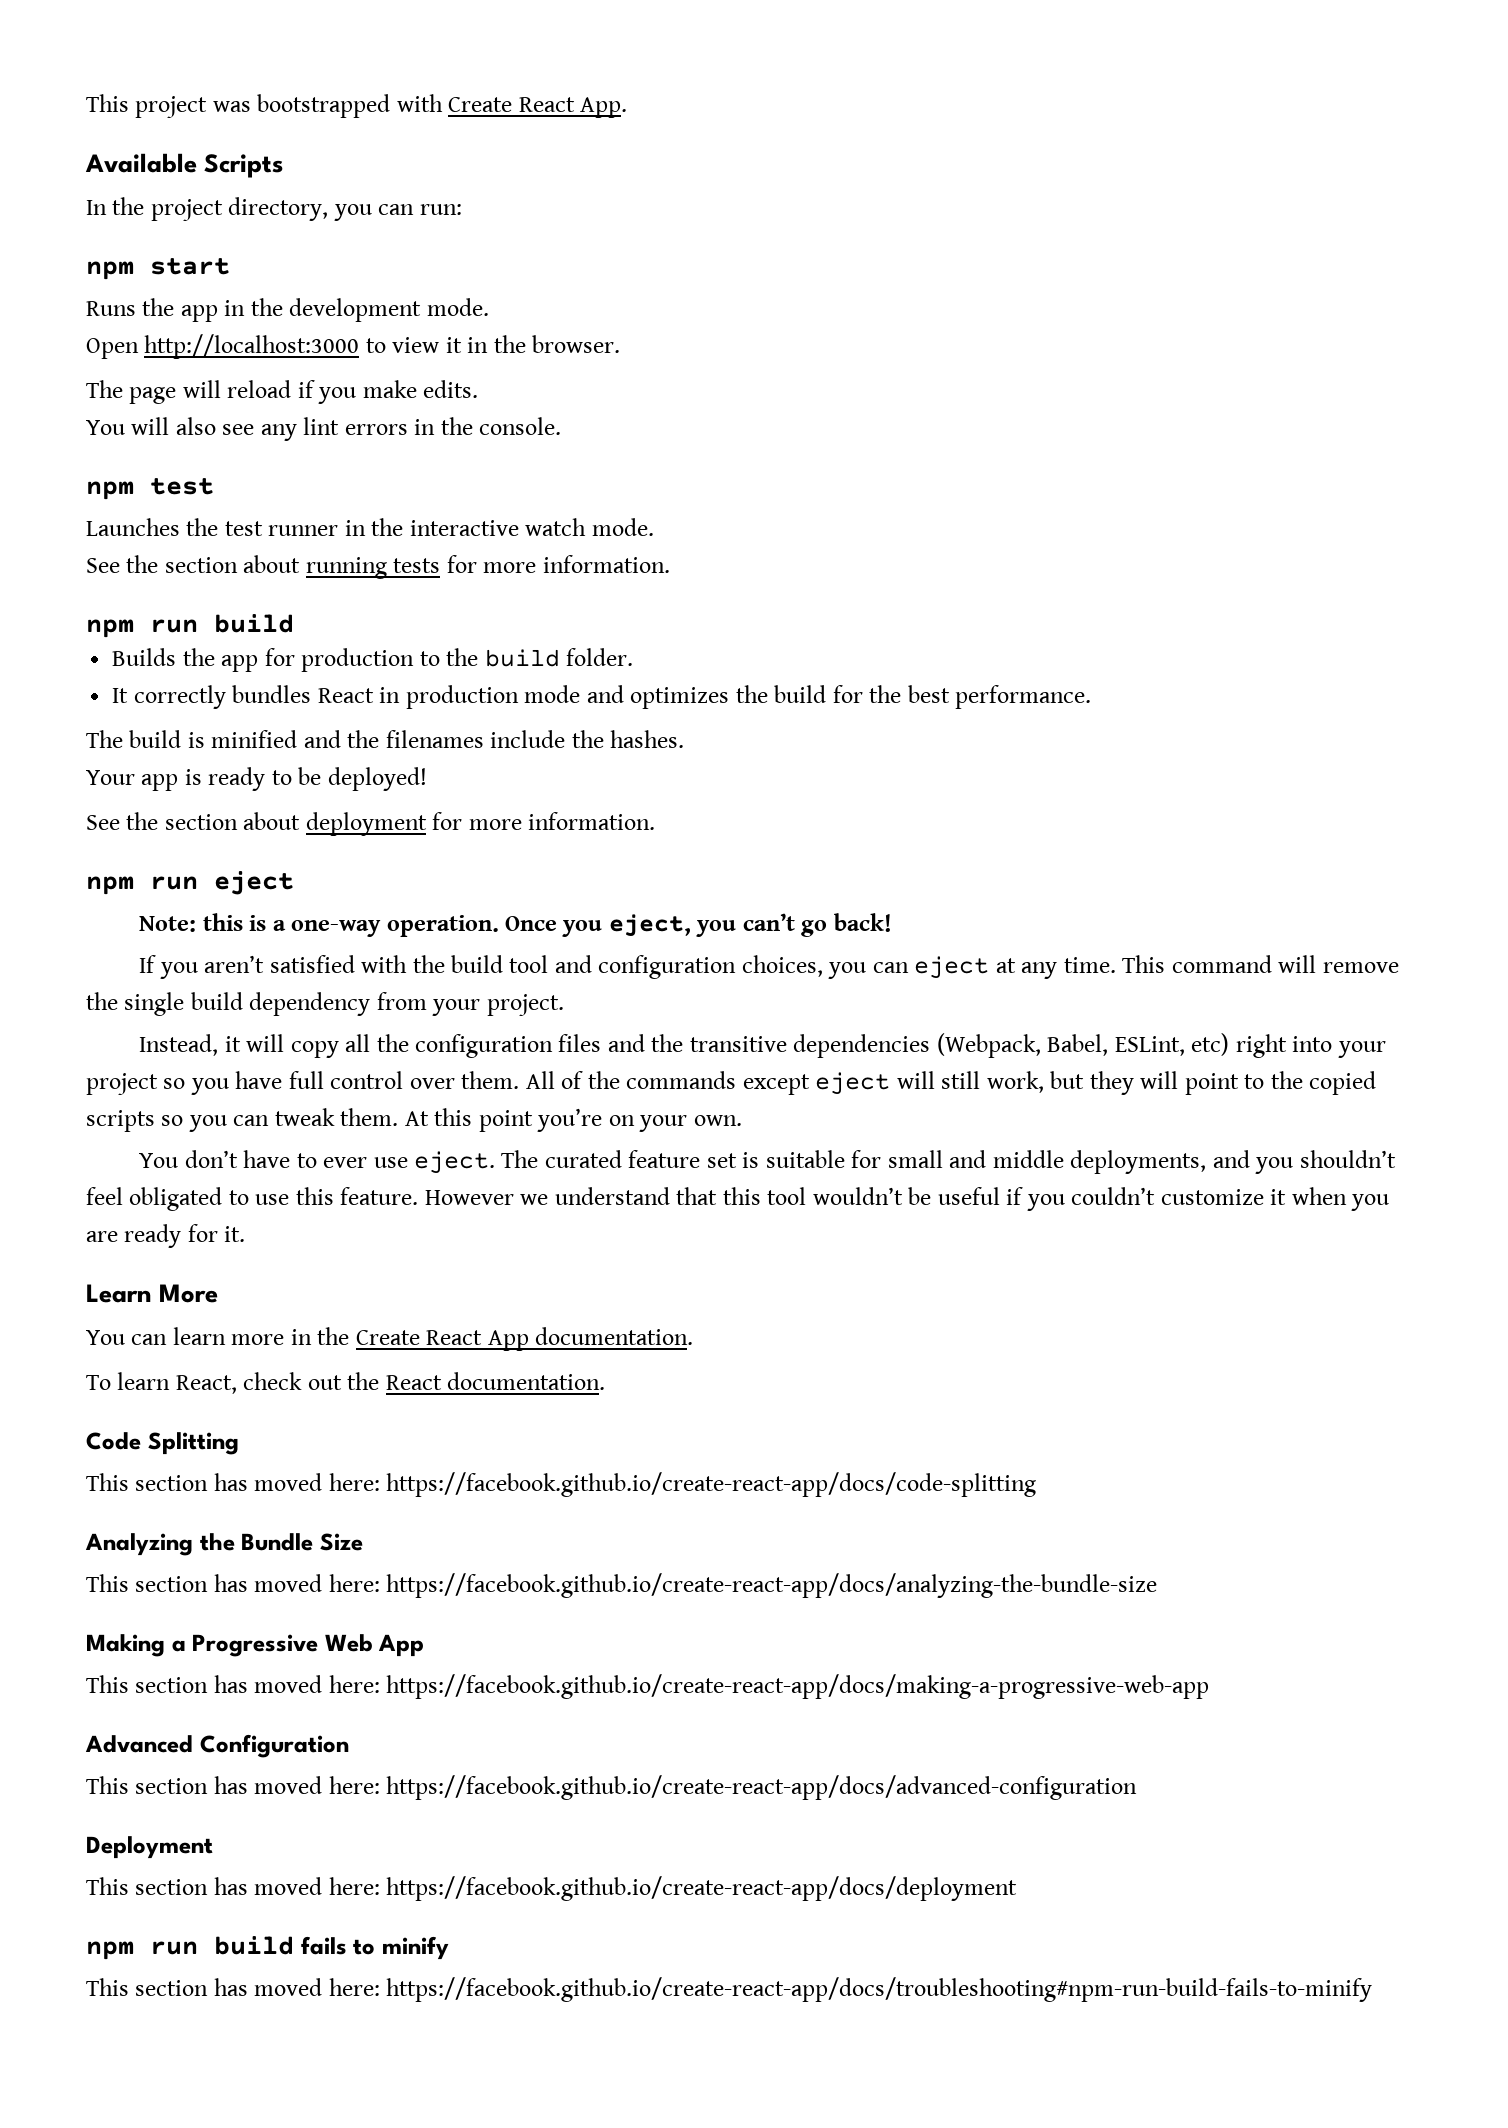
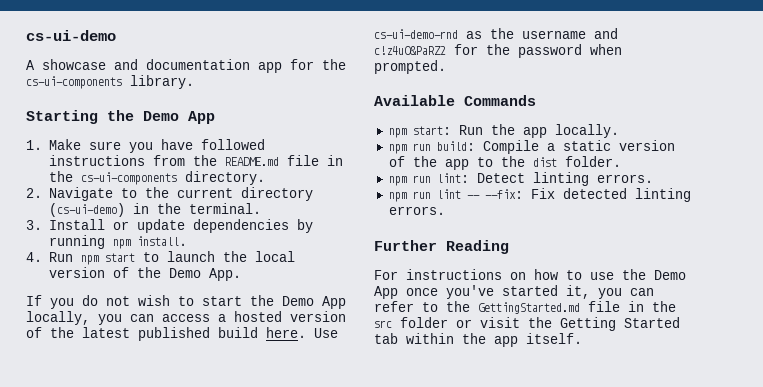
- This project was bootstrapped with Create React App.
- Available Scripts
- In the project directory, you can run:
- npm start
- Runs the app in the development mode.
- Open http://localhost:3000 to view it in the browser.
- The page will reload if you make edits.
- You will also see any lint errors in the console.
- npm test
- Launches the test runner in the interactive watch mode.
- See the section about running tests for more information.
- npm run build
- Builds the app for production to the build folder.
+ cs-ui-demo
+ A showcase and documentation app for the cs-ui-components library.
+ Starting the Demo App
+ 1. Make sure you have followed instructions from the README.md file in the cs-ui-components directory.
+ 2. Navigate to the current directory (cs-ui-demo) in the terminal.
+ 3. Install or update dependencies by running npm install.
+ 4. Run npm start to launch the local version of the Demo App.
+ If you do not wish to start the Demo App locally, you can access a hosted version of the latest published build here. Use cs-ui-demo-rnd as the username and c!z4uO&PaRZ2 for the password when prompted.
+ Available Commands
+ npm start: Run the app locally.
+ npm run build: Compile a static version of the app to the dist folder.
- It correctly bundles React in production mode and optimizes the build for the best performance.
- The build is minified and the filenames include the hashes.
- Your app is ready to be deployed!
- See the section about deployment for more information.
- npm run eject
- Note: this is a one-way operation. Once you eject, you can’t go back!
- If you aren’t satisfied with the build tool and configuration choices, you can eject at any time. This command will remove the single build dependency from your project.
- Instead, it will copy all the configuration files and the transitive dependencies (Webpack, Babel, ESLint, etc) right into your project so you have full control over them. All of the commands except eject will still work, but they will point to the copied scripts so you can tweak them. At this point you’re on your own.
- You don’t have to ever use eject. The curated feature set is suitable for small and middle deployments, and you shouldn’t feel obligated to use this feature. However we understand that this tool wouldn’t be useful if you couldn’t customize it when you are ready for it.
- Learn More
- You can learn more in the Create React App documentation.
- To learn React, check out the React documentation.
- Code Splitting
- This section has moved here: https://facebook.github.io/create-react-app/docs/code-splitting
- Analyzing the Bundle Size
- This section has moved here: https://facebook.github.io/create-react-app/docs/analyzing-the-bundle-size
- Making a Progressive Web App
- This section has moved here: https://facebook.github.io/create-react-app/docs/making-a-progressive-web-app
- Advanced Configuration
- This section has moved here: https://facebook.github.io/create-react-app/docs/advanced-configuration
- Deployment
- This section has moved here: https://facebook.github.io/create-react-app/docs/deployment
- npm run build fails to minify
- This section has moved here: https://facebook.github.io/create-react-app/docs/troubleshooting#npm-run-build-fails-to-minify
+ npm run lint: Detect linting errors.
+ npm run lint -- --fix: Fix detected linting errors.
+ Further Reading
+ For instructions on how to use the Demo App once you've started it, you can refer to the GettingStarted.md file in the src folder or visit the Getting Started tab within the app itself.

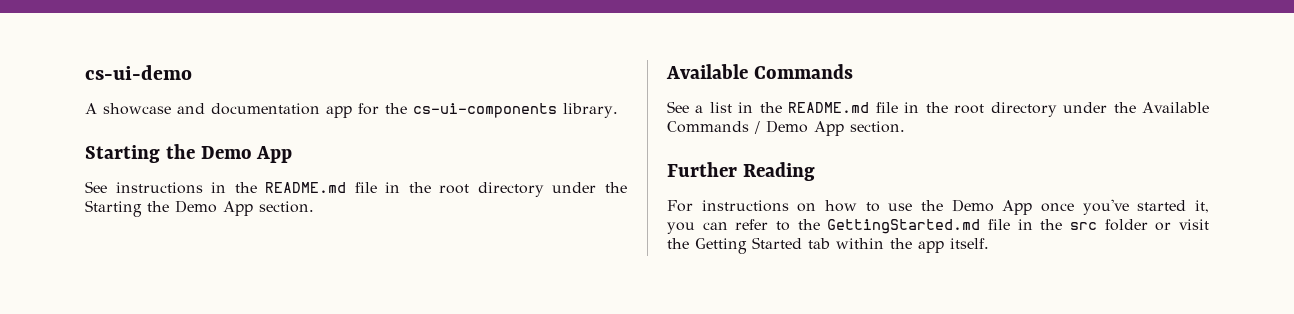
- 1. Make sure you have followed instructions from the README.md file in the cs-ui-components directory.
- 2. Navigate to the current directory (cs-ui-demo) in the terminal.
- 3. Install or update dependencies by running npm install.
- 4. Run npm start to launch the local version of the Demo App.
- If you do not wish to start the Demo App locally, you can access a hosted version of the latest published build here. Use cs-ui-demo-rnd as the username and c!z4uO&PaRZ2 for the password when prompted.
+ See instructions in the README.md file in the root directory under the Starting the Demo App section.
  Available Commands
- npm start: Run the app locally.
- npm run build: Compile a static version of the app to the dist folder.
- npm run lint: Detect linting errors.
- npm run lint -- --fix: Fix detected linting errors.
+ See a list in the README.md file in the root directory under the Available Commands / Demo App section.

